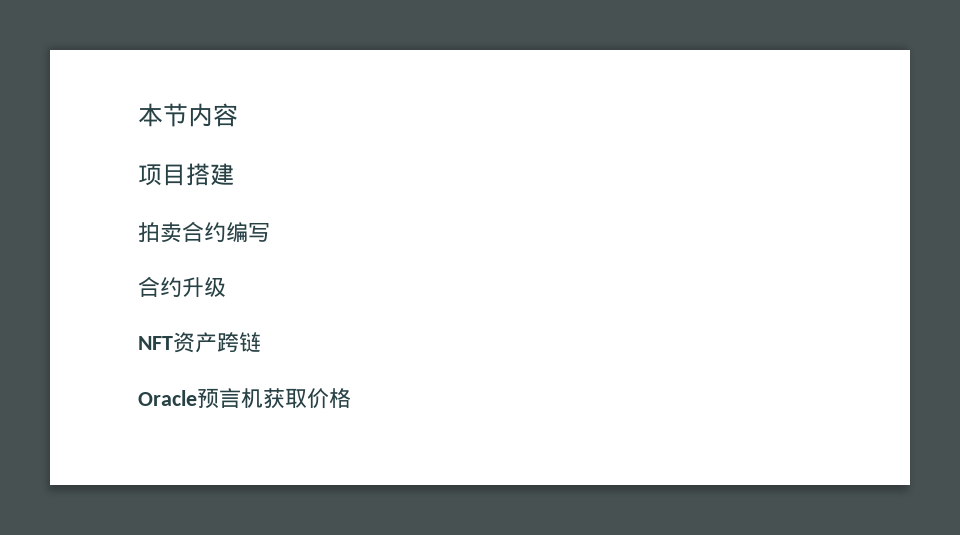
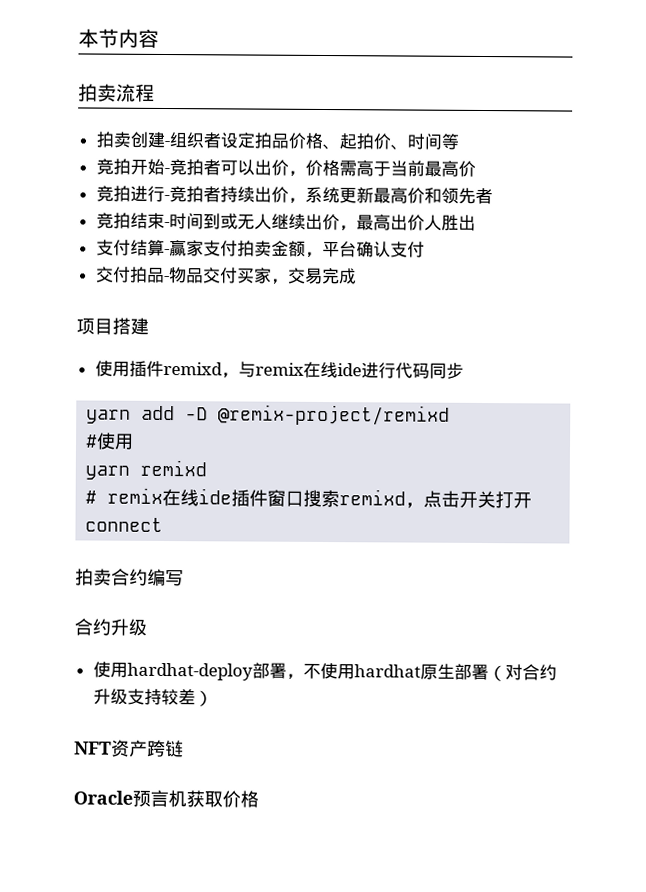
+ 拍卖流程
+ 拍卖创建-组织者设定拍品价格、起拍价、时间等
+ 竞拍开始-竞拍者可以出价，价格需高于当前最高价
+ 竞拍进行-竞拍者持续出价，系统更新最高价和领先者
+ 竞拍结束-时间到或无人继续出价，最高出价人胜出
+ 支付结算-赢家支付拍卖金额，平台确认支付
+ 交付拍品-物品交付买家，交易完成
  项目搭建
+ 使用插件remixd，与remix在线ide进行代码同步
+ yarn add -D @remix-project/remixd
+ #使用
+ yarn remixd
+ # remix在线ide插件窗口搜索remixd，点击开关打开connect
+ 使用hardhat-deploy部署，不使用hardhat原生部署（对合约升级支持较差）

